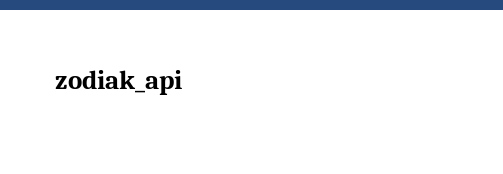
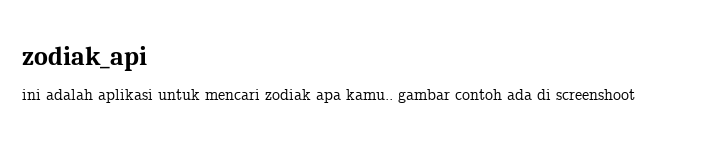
+ ini adalah aplikasi untuk mencari zodiak apa kamu.. gambar contoh ada di screenshoot

